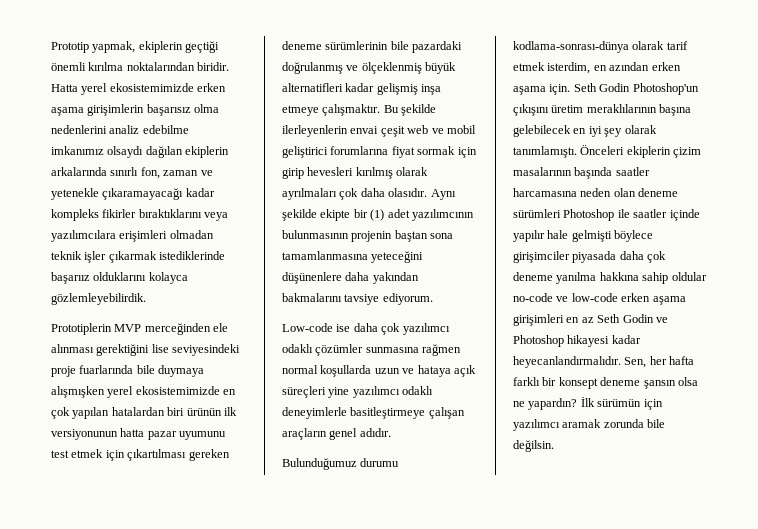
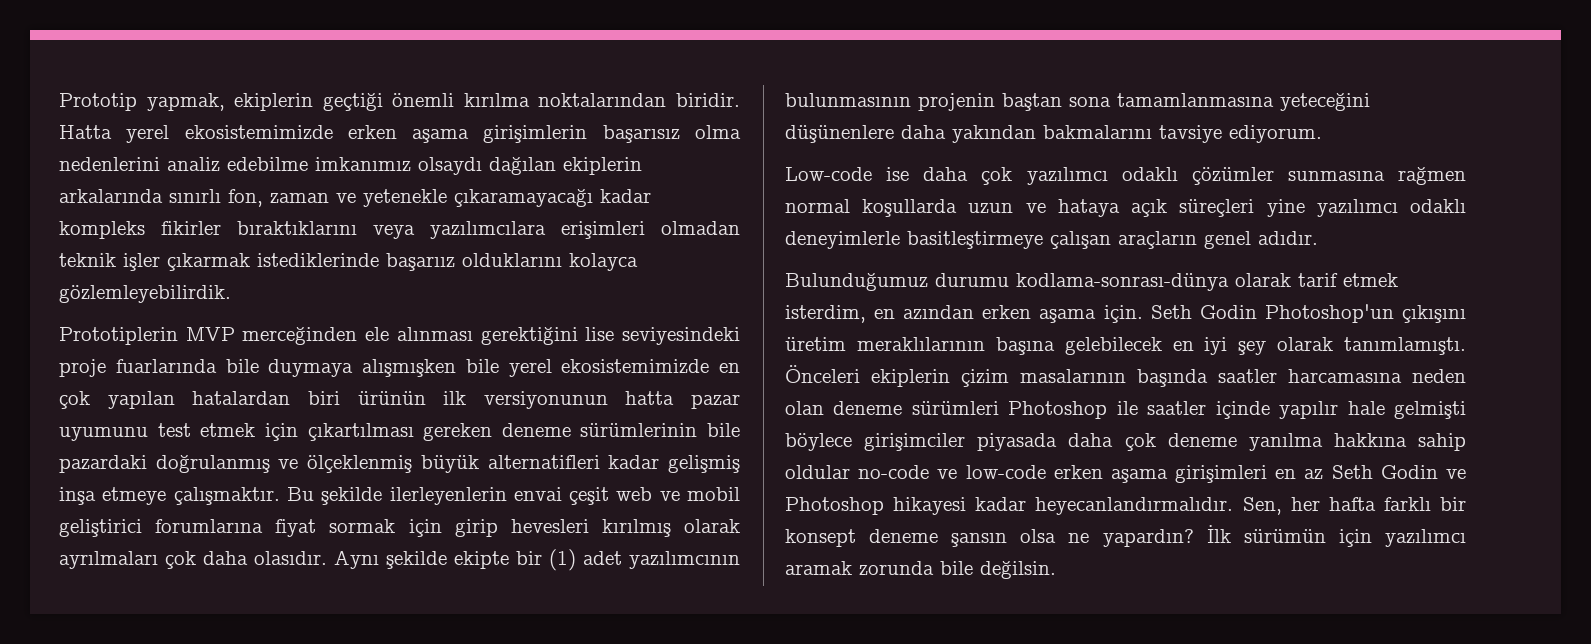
- Prototiplerin MVP merceğinden ele alınması gerektiğini lise seviyesindeki proje fuarlarında bile duymaya alışmışken yerel ekosistemimizde en çok yapılan hatalardan biri ürünün ilk versiyonunun hatta pazar uyumunu test etmek için çıkartılması gereken deneme sürümlerinin bile pazardaki doğrulanmış ve ölçeklenmiş büyük alternatifleri kadar gelişmiş inşa etmeye çalışmaktır.
+ Prototiplerin MVP merceğinden ele alınması gerektiğini lise seviyesindeki proje fuarlarında bile duymaya alışmışken bile yerel ekosistemimizde en çok yapılan hatalardan biri ürünün ilk versiyonunun hatta pazar uyumunu test etmek için çıkartılması gereken deneme sürümlerinin bile pazardaki doğrulanmış ve ölçeklenmiş büyük alternatifleri kadar gelişmiş inşa etmeye çalışmaktır.

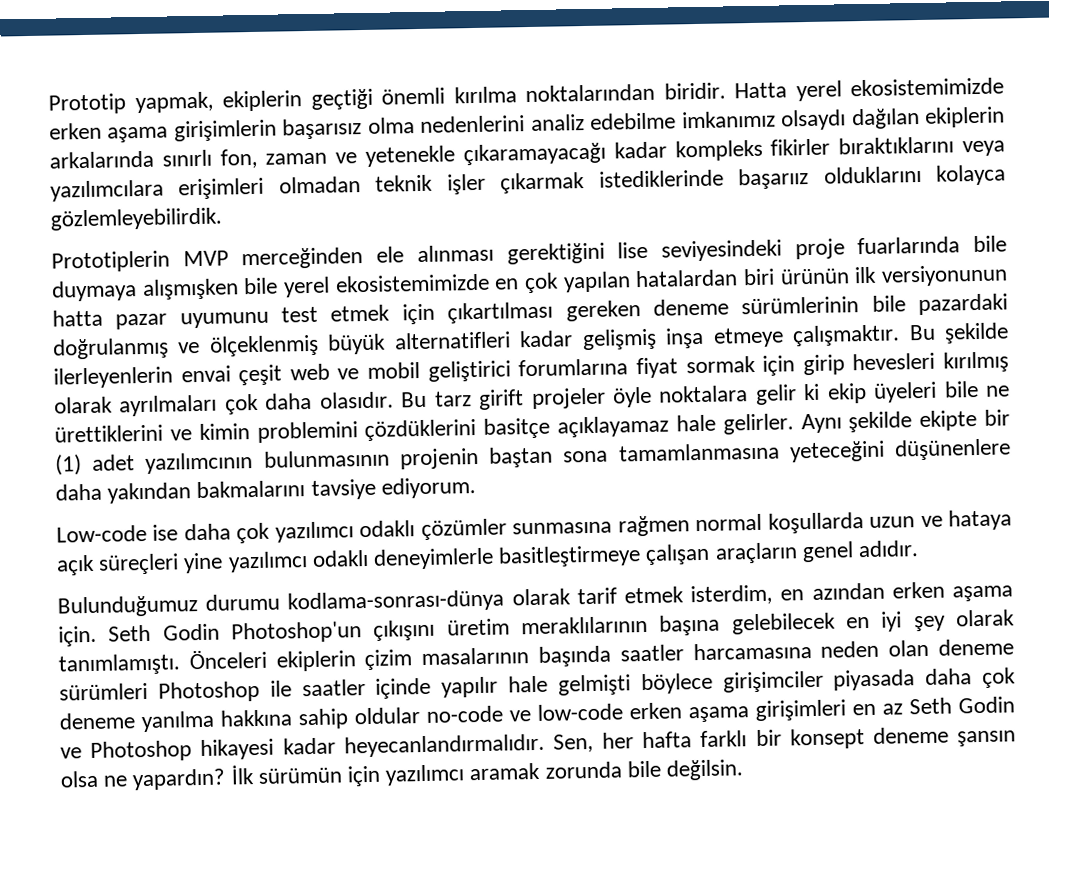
+ Bu tarz girift projeler öyle noktalara gelir ki ekip üyeleri bile ne ürettiklerini ve kimin problemini çözdüklerini basitçe açıklayamaz hale gelirler.

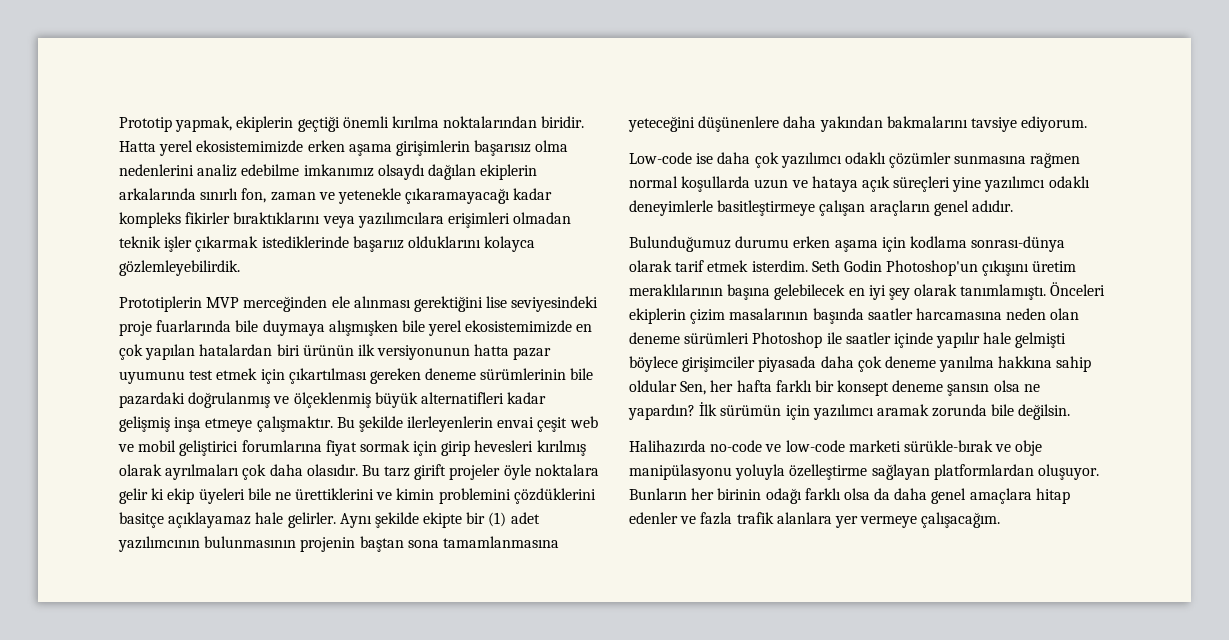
- Bulunduğumuz durumu kodlama-sonrası-dünya olarak tarif etmek isterdim, en azından erken aşama için.
+ Bulunduğumuz durumu erken aşama için kodlama sonrası-dünya olarak tarif etmek isterdim.
- Önceleri ekiplerin çizim masalarının başında saatler harcamasına neden olan deneme sürümleri Photoshop ile saatler içinde yapılır hale gelmişti böylece girişimciler piyasada daha çok deneme yanılma hakkına sahip oldular no-code ve low-code erken aşama girişimleri en az Seth Godin ve Photoshop hikayesi kadar heyecanlandırmalıdır. Sen, her hafta farklı bir konsept deneme şansın olsa ne yapardın?
+ Önceleri ekiplerin çizim masalarının başında saatler harcamasına neden olan deneme sürümleri Photoshop ile saatler içinde yapılır hale gelmişti böylece girişimciler piyasada daha çok deneme yanılma hakkına sahip oldular Sen, her hafta farklı bir konsept deneme şansın olsa ne yapardın?
+ Halihazırda no-code ve low-code marketi sürükle-bırak ve obje manipülasyonu yoluyla özelleştirme sağlayan platformlardan oluşuyor. Bunların her birinin odağı farklı olsa da daha genel amaçlara hitap edenler ve fazla trafik alanlara yer vermeye çalışacağım.

